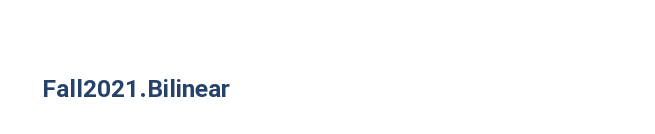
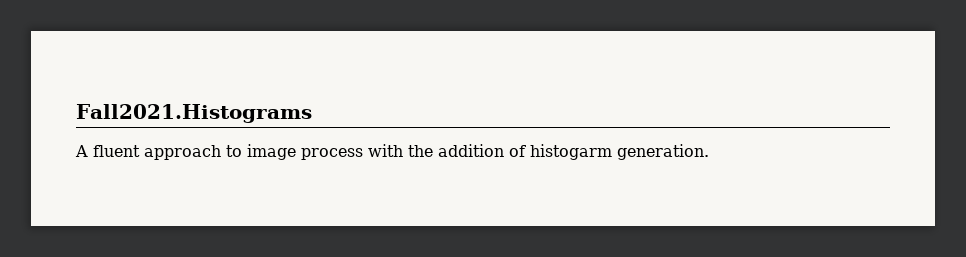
- Fall2021.Bilinear
+ Fall2021.Histograms
+ A fluent approach to image process with the addition of histogarm generation.

